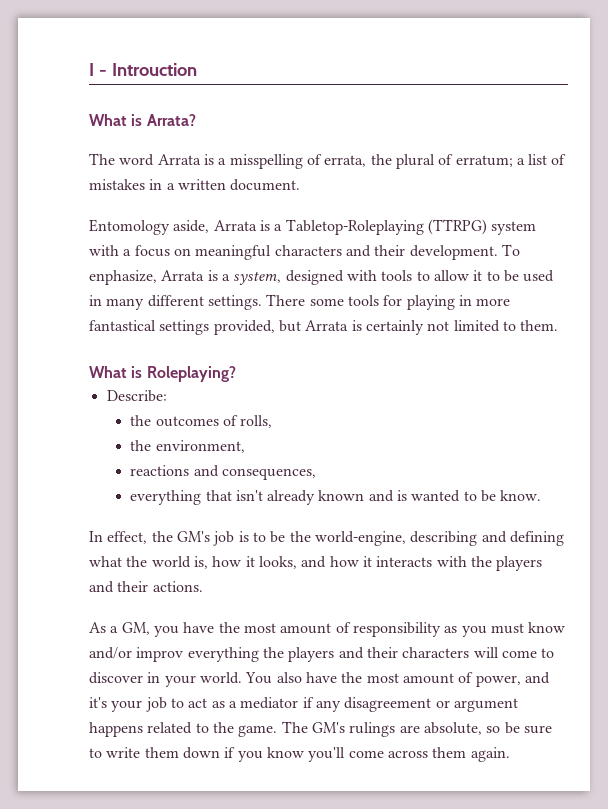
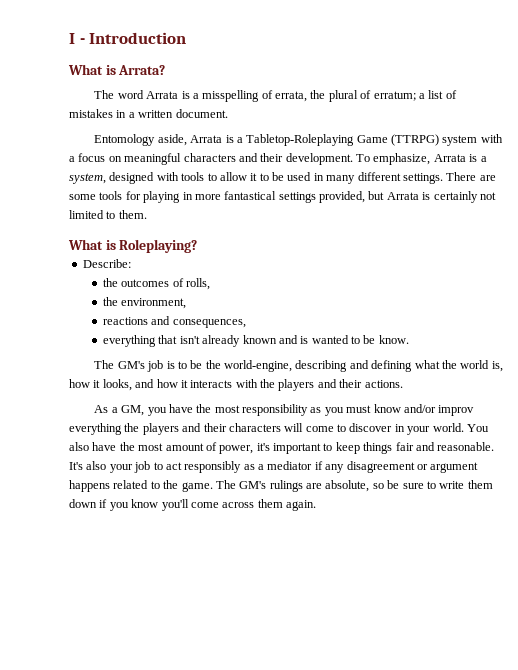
- I - Introuction
+ I - Introduction
- Entomology aside, Arrata is a Tabletop-Roleplaying (TTRPG) system with a focus on meaningful characters and their development.
+ Entomology aside, Arrata is a Tabletop-Roleplaying Game (TTRPG) system with a focus on meaningful characters and their development.
- To enphasize, Arrata is a system, designed with tools to allow it to be used in many different settings.
+ To emphasize, Arrata is a system, designed with tools to allow it to be used in many different settings.
- There some tools for playing in more fantastical settings provided, but Arrata is certainly not limited to them.
+ There are some tools for playing in more fantastical settings provided, but Arrata is certainly not limited to them.
- In effect, the GM's job is to be the world-engine, describing and defining what the world is, how it looks, and how it interacts with the players and their actions.
+ The GM's job is to be the world-engine, describing and defining what the world is, how it looks, and how it interacts with the players and their actions.
- As a GM, you have the most amount of responsibility as you must know and/or improv everything the players and their characters will come to discover in your world.
+ As a GM, you have the most responsibility as you must know and/or improv everything the players and their characters will come to discover in your world.
- You also have the most amount of power, and it's your job to act as a mediator if any disagreement or argument happens related to the game.
+ You also have the most amount of power, it's important to keep things fair and reasonable. It's also your job to act responsibly as a mediator if any disagreement or argument happens related to the game.

